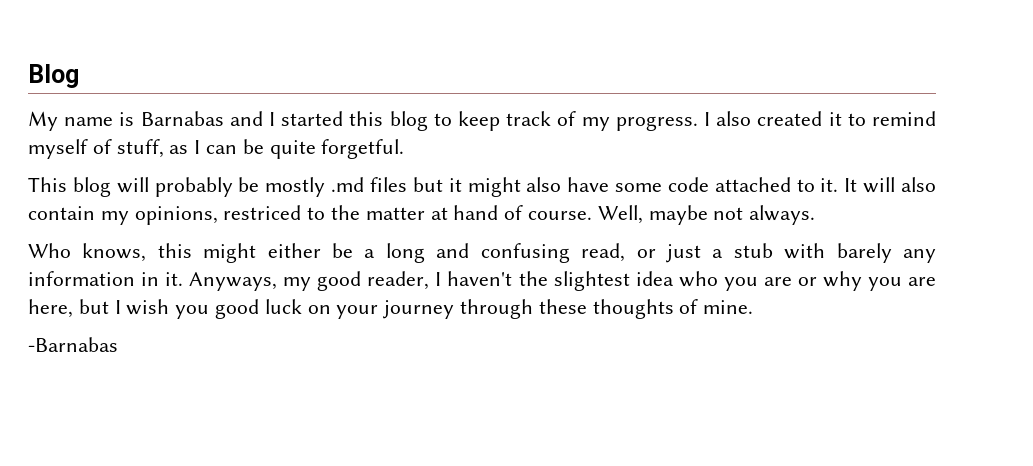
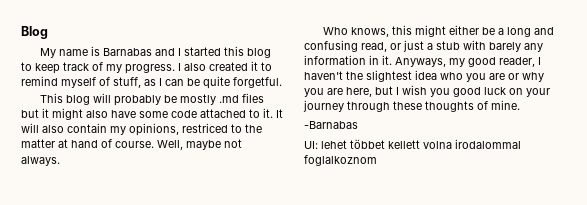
+ UI: lehet többet kellett volna irodalommal foglalkoznom

